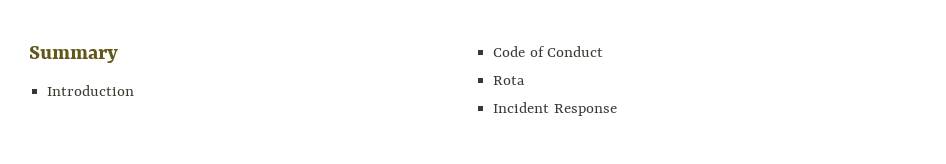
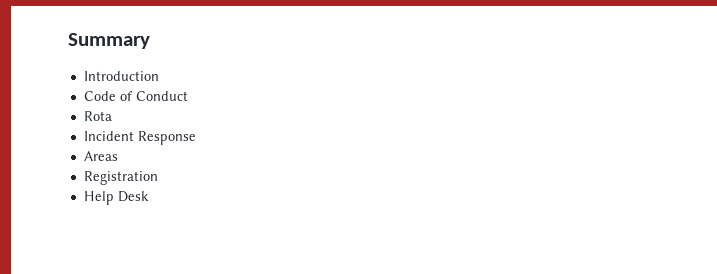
+ Areas
+ Registration
+ Help Desk

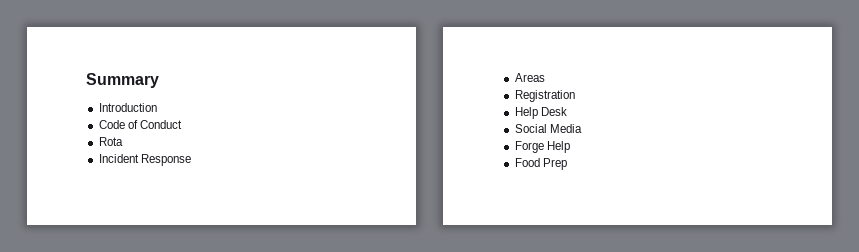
+ Social Media
+ Forge Help
+ Food Prep

